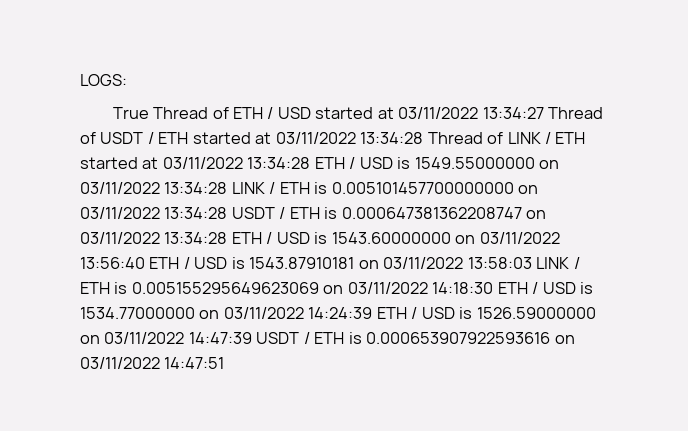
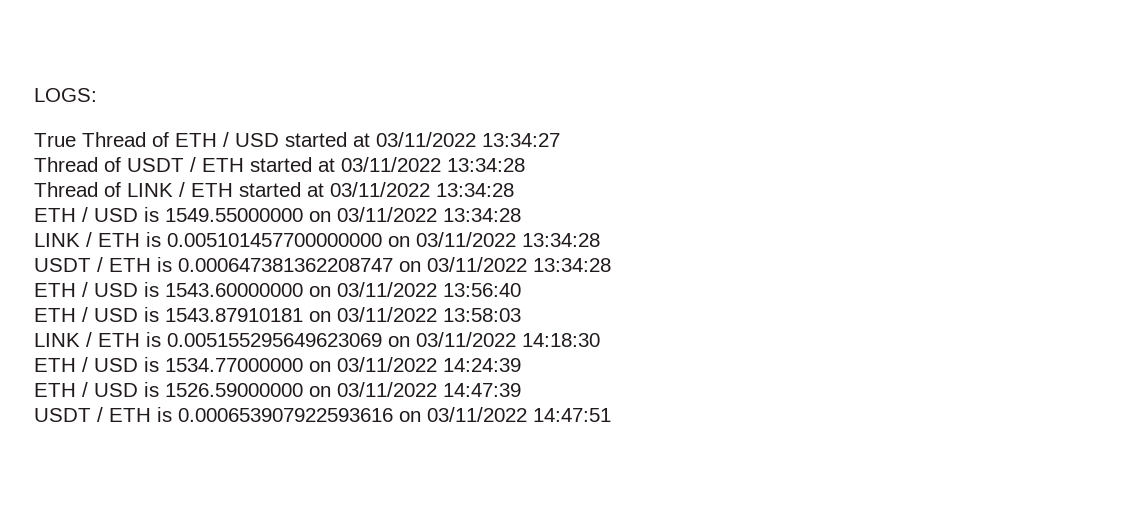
- True Thread of ETH / USD started at 03/11/2022 13:34:27 Thread of USDT / ETH started at 03/11/2022 13:34:28 Thread of LINK / ETH started at 03/11/2022 13:34:28 ETH / USD is 1549.55000000 on 03/11/2022 13:34:28 LINK / ETH is 0.005101457700000000 on 03/11/2022 13:34:28 USDT / ETH is 0.000647381362208747 on 03/11/2022 13:34:28 ETH / USD is 1543.60000000 on 03/11/2022 13:56:40 ETH / USD is 1543.87910181 on 03/11/2022 13:58:03 LINK / ETH is 0.005155295649623069 on 03/11/2022 14:18:30 ETH / USD is 1534.77000000 on 03/11/2022 14:24:39 ETH / USD is 1526.59000000 on 03/11/2022 14:47:39 USDT / ETH is 0.000653907922593616 on 03/11/2022 14:47:51
+ True Thread of ETH / USD started at 03/11/2022 13:34:27
+ Thread of USDT / ETH started at 03/11/2022 13:34:28
+ Thread of LINK / ETH started at 03/11/2022 13:34:28
+ ETH / USD is 1549.55000000 on 03/11/2022 13:34:28
+ LINK / ETH is 0.005101457700000000 on 03/11/2022 13:34:28
+ USDT / ETH is 0.000647381362208747 on 03/11/2022 13:34:28
+ ETH / USD is 1543.60000000 on 03/11/2022 13:56:40
+ ETH / USD is 1543.87910181 on 03/11/2022 13:58:03
+ LINK / ETH is 0.005155295649623069 on 03/11/2022 14:18:30
+ ETH / USD is 1534.77000000 on 03/11/2022 14:24:39
+ ETH / USD is 1526.59000000 on 03/11/2022 14:47:39
+ USDT / ETH is 0.000653907922593616 on 03/11/2022 14:47:51

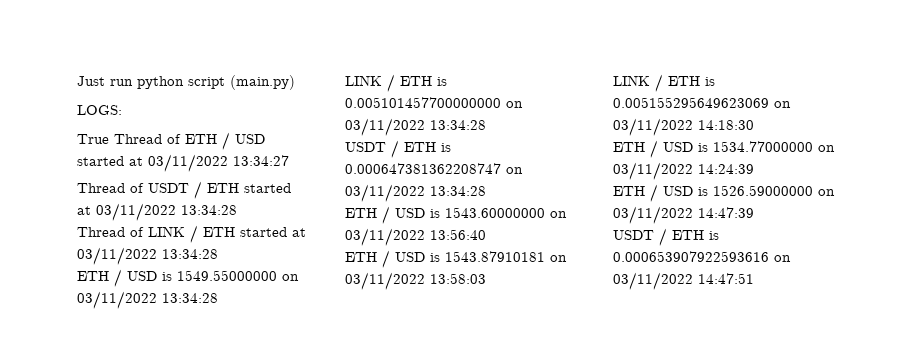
+ Just run python script (main.py)

